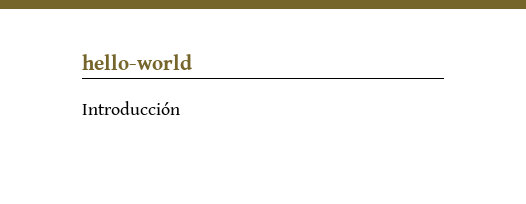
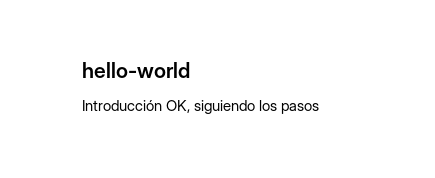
- Introducción
+ Introducción OK, siguiendo los pasos

